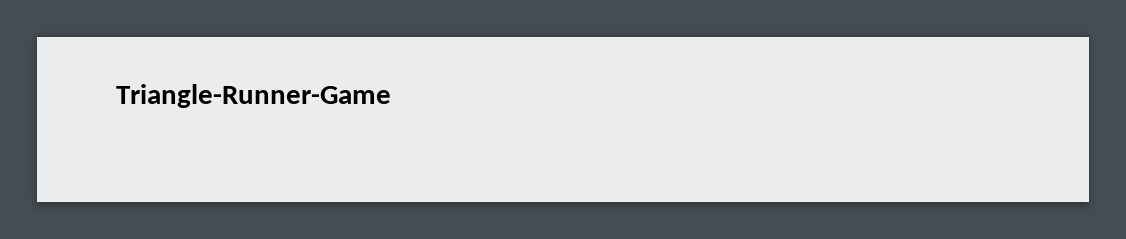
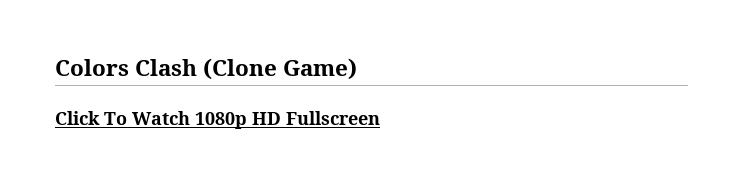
- Triangle-Runner-Game
+ Colors Clash (Clone Game)
+ Click To Watch 1080p HD Fullscreen

